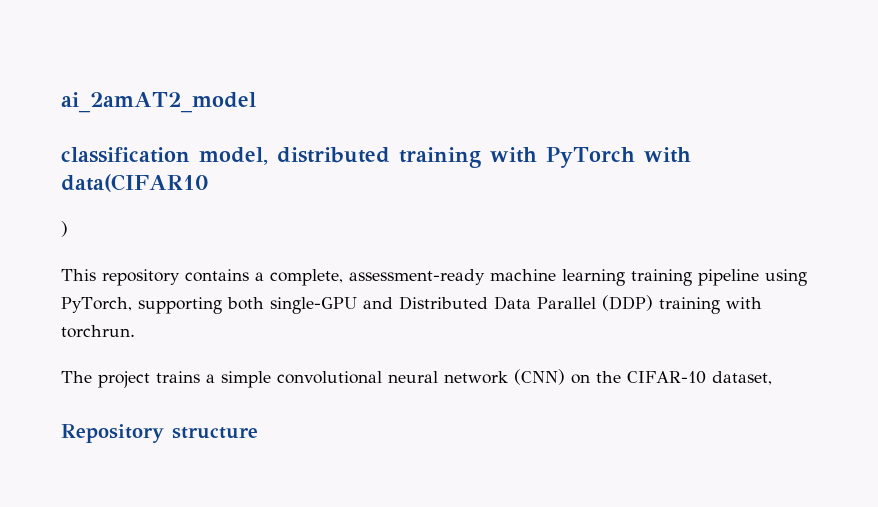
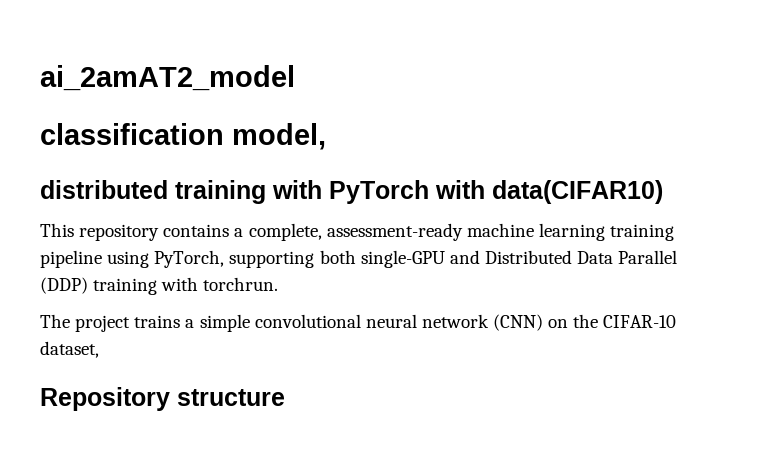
- classification model, distributed training with PyTorch with data(CIFAR10
- )
+ classification model,
+ distributed training with PyTorch with data(CIFAR10)

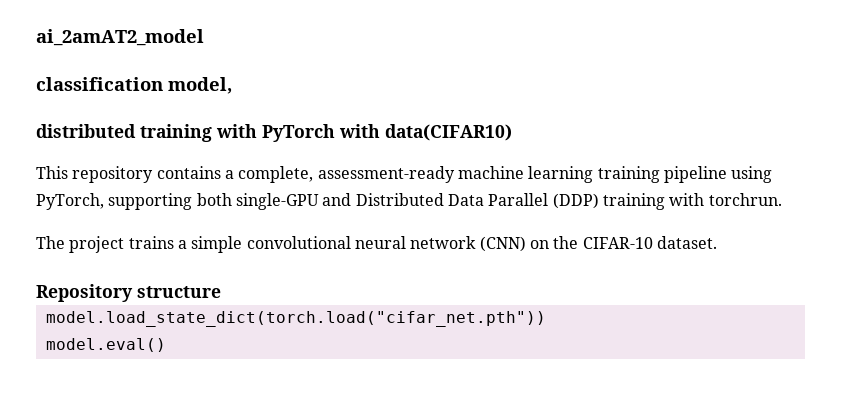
- The project trains a simple convolutional neural network (CNN) on the CIFAR-10 dataset,
+ The project trains a simple convolutional neural network (CNN) on the CIFAR-10 dataset.
+ model.load_state_dict(torch.load("cifar_net.pth"))
+ model.eval()

